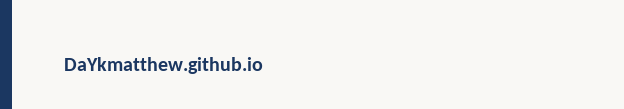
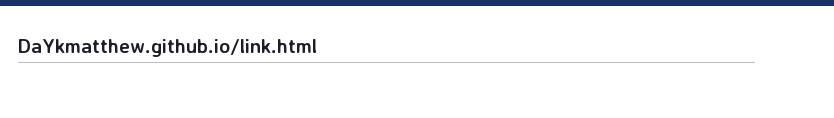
- DaYkmatthew.github.io
+ DaYkmatthew.github.io/link.html

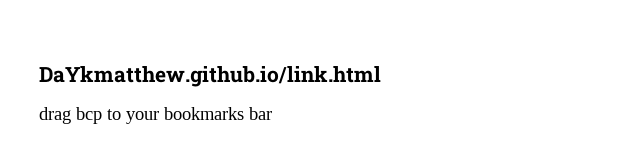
+ drag bcp to your bookmarks bar

